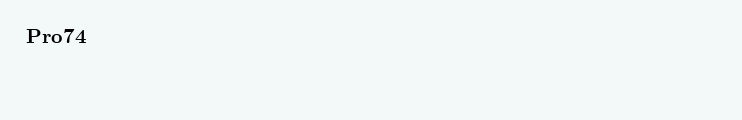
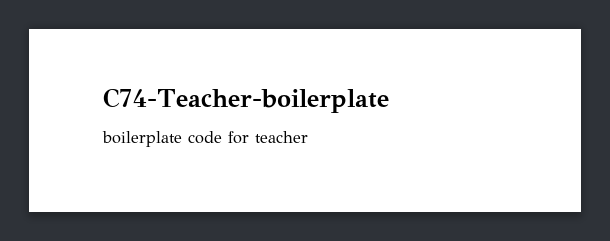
- Pro74
+ C74-Teacher-boilerplate
+ boilerplate code for teacher

